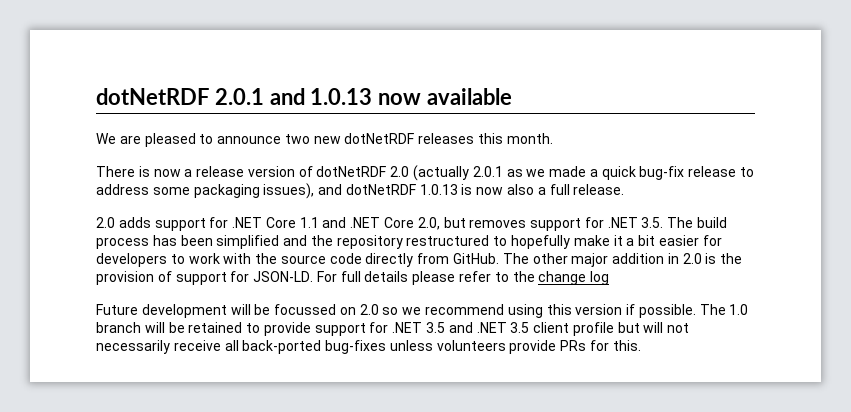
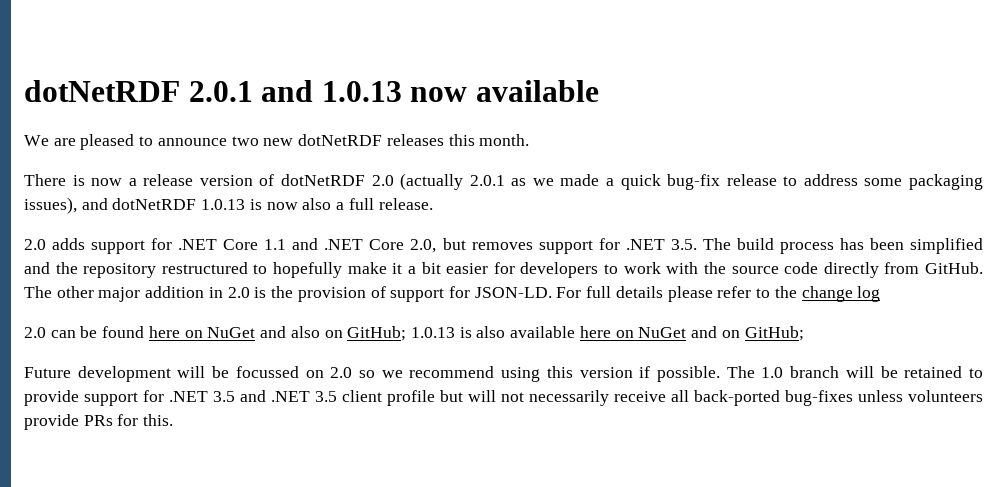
+ 2.0 can be found here on NuGet and also on GitHub; 1.0.13 is also available here on NuGet and on GitHub;

